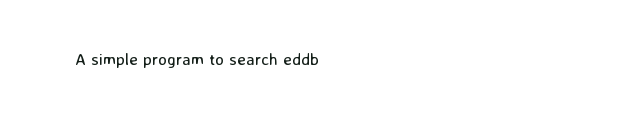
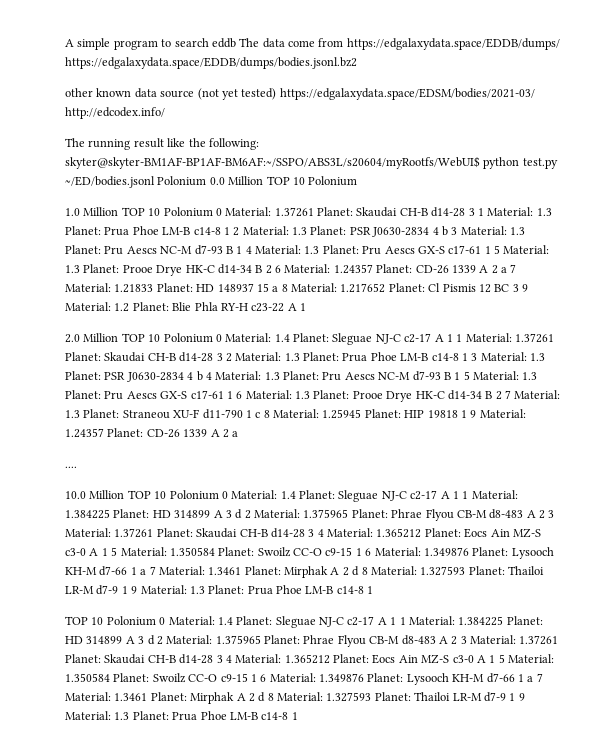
- A simple program to search eddb
+ A simple program to search eddb The data come from https://edgalaxydata.space/EDDB/dumps/ https://edgalaxydata.space/EDDB/dumps/bodies.jsonl.bz2
+ other known data source (not yet tested) https://edgalaxydata.space/EDSM/bodies/2021-03/ http://edcodex.info/
+ The running result like the following: skyter@skyter-BM1AF-BP1AF-BM6AF:~/SSPO/ABS3L/s20604/myRootfs/WebUI$ python test.py ~/ED/bodies.jsonl Polonium 0.0 Million TOP 10 Polonium
+ 1.0 Million TOP 10 Polonium 0 Material: 1.37261 Planet: Skaudai CH-B d14-28 3 1 Material: 1.3 Planet: Prua Phoe LM-B c14-8 1 2 Material: 1.3 Planet: PSR J0630-2834 4 b 3 Material: 1.3 Planet: Pru Aescs NC-M d7-93 B 1 4 Material: 1.3 Planet: Pru Aescs GX-S c17-61 1 5 Material: 1.3 Planet: Prooe Drye HK-C d14-34 B 2 6 Material: 1.24357 Planet: CD-26 1339 A 2 a 7 Material: 1.21833 Planet: HD 148937 15 a 8 Material: 1.217652 Planet: Cl Pismis 12 BC 3 9 Material: 1.2 Planet: Blie Phla RY-H c23-22 A 1
+ 2.0 Million TOP 10 Polonium 0 Material: 1.4 Planet: Sleguae NJ-C c2-17 A 1 1 Material: 1.37261 Planet: Skaudai CH-B d14-28 3 2 Material: 1.3 Planet: Prua Phoe LM-B c14-8 1 3 Material: 1.3 Planet: PSR J0630-2834 4 b 4 Material: 1.3 Planet: Pru Aescs NC-M d7-93 B 1 5 Material: 1.3 Planet: Pru Aescs GX-S c17-61 1 6 Material: 1.3 Planet: Prooe Drye HK-C d14-34 B 2 7 Material: 1.3 Planet: Straneou XU-F d11-790 1 c 8 Material: 1.25945 Planet: HIP 19818 1 9 Material: 1.24357 Planet: CD-26 1339 A 2 a
+ ....
+ 10.0 Million TOP 10 Polonium 0 Material: 1.4 Planet: Sleguae NJ-C c2-17 A 1 1 Material: 1.384225 Planet: HD 314899 A 3 d 2 Material: 1.375965 Planet: Phrae Flyou CB-M d8-483 A 2 3 Material: 1.37261 Planet: Skaudai CH-B d14-28 3 4 Material: 1.365212 Planet: Eocs Ain MZ-S c3-0 A 1 5 Material: 1.350584 Planet: Swoilz CC-O c9-15 1 6 Material: 1.349876 Planet: Lysooch KH-M d7-66 1 a 7 Material: 1.3461 Planet: Mirphak A 2 d 8 Material: 1.327593 Planet: Thailoi LR-M d7-9 1 9 Material: 1.3 Planet: Prua Phoe LM-B c14-8 1
+ TOP 10 Polonium 0 Material: 1.4 Planet: Sleguae NJ-C c2-17 A 1 1 Material: 1.384225 Planet: HD 314899 A 3 d 2 Material: 1.375965 Planet: Phrae Flyou CB-M d8-483 A 2 3 Material: 1.37261 Planet: Skaudai CH-B d14-28 3 4 Material: 1.365212 Planet: Eocs Ain MZ-S c3-0 A 1 5 Material: 1.350584 Planet: Swoilz CC-O c9-15 1 6 Material: 1.349876 Planet: Lysooch KH-M d7-66 1 a 7 Material: 1.3461 Planet: Mirphak A 2 d 8 Material: 1.327593 Planet: Thailoi LR-M d7-9 1 9 Material: 1.3 Planet: Prua Phoe LM-B c14-8 1

